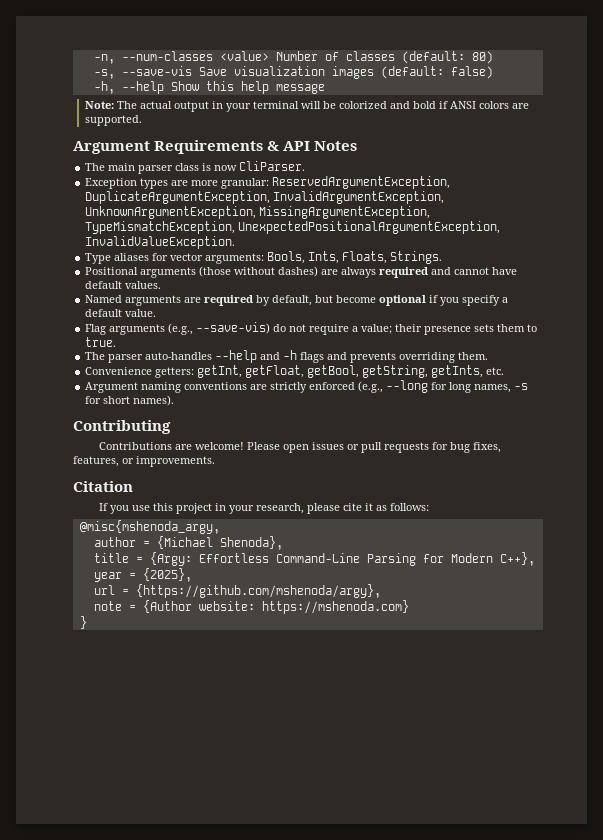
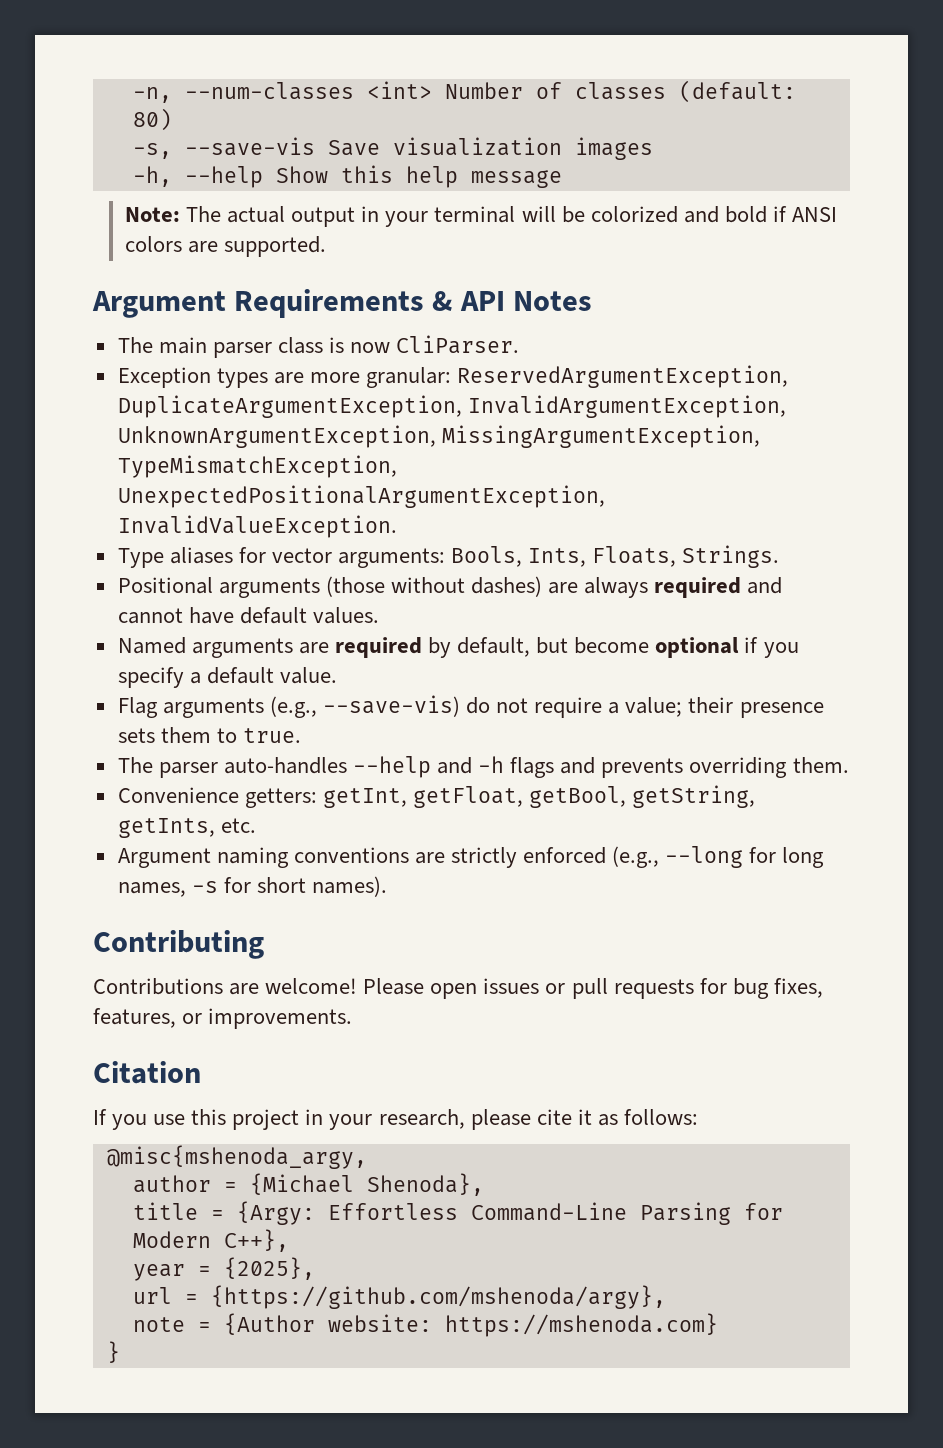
- -n, --num-classes <value> Number of classes (default: 80)
+ -n, --num-classes <int> Number of classes (default: 80)
- -s, --save-vis Save visualization images (default: false)
+ -s, --save-vis Save visualization images

